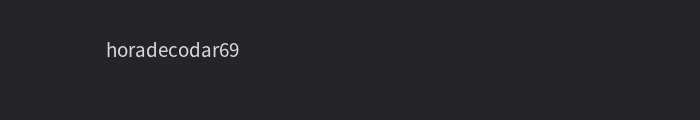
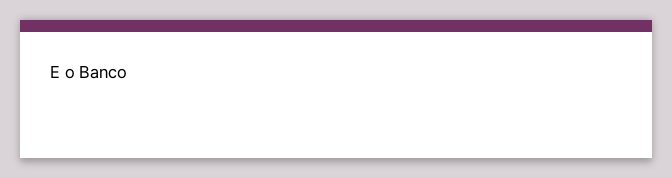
- horadecodar69
+ E o Banco

